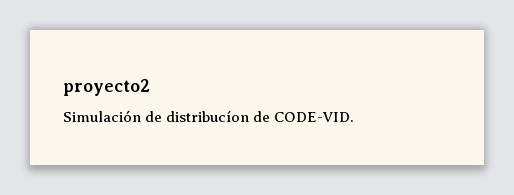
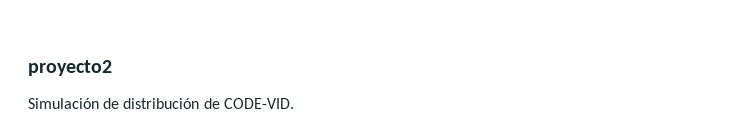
- Simulación de distribucíon de CODE-VID.
+ Simulación de distribución de CODE-VID.

